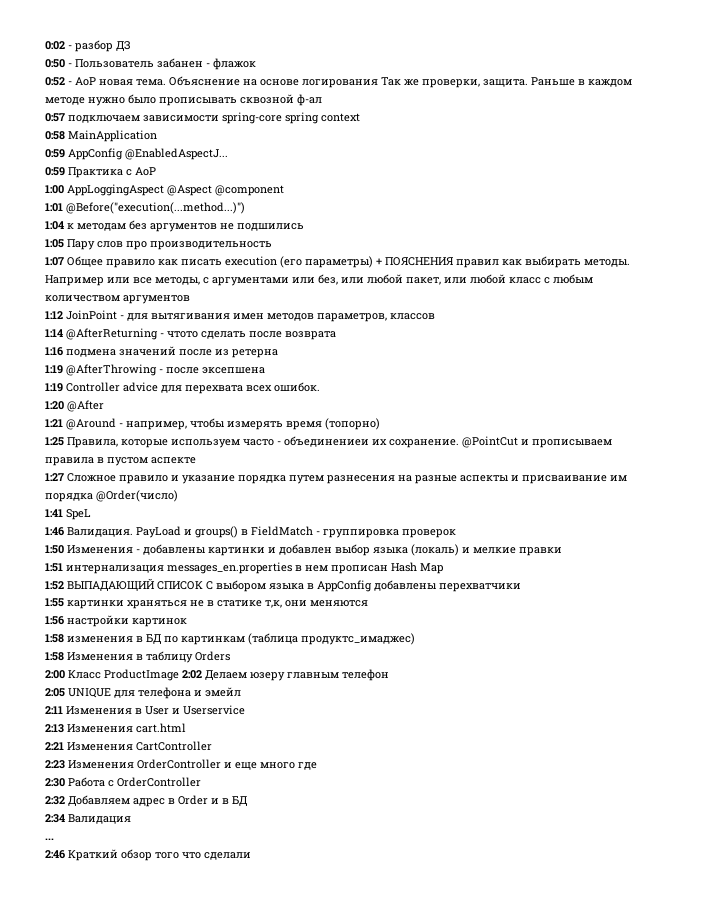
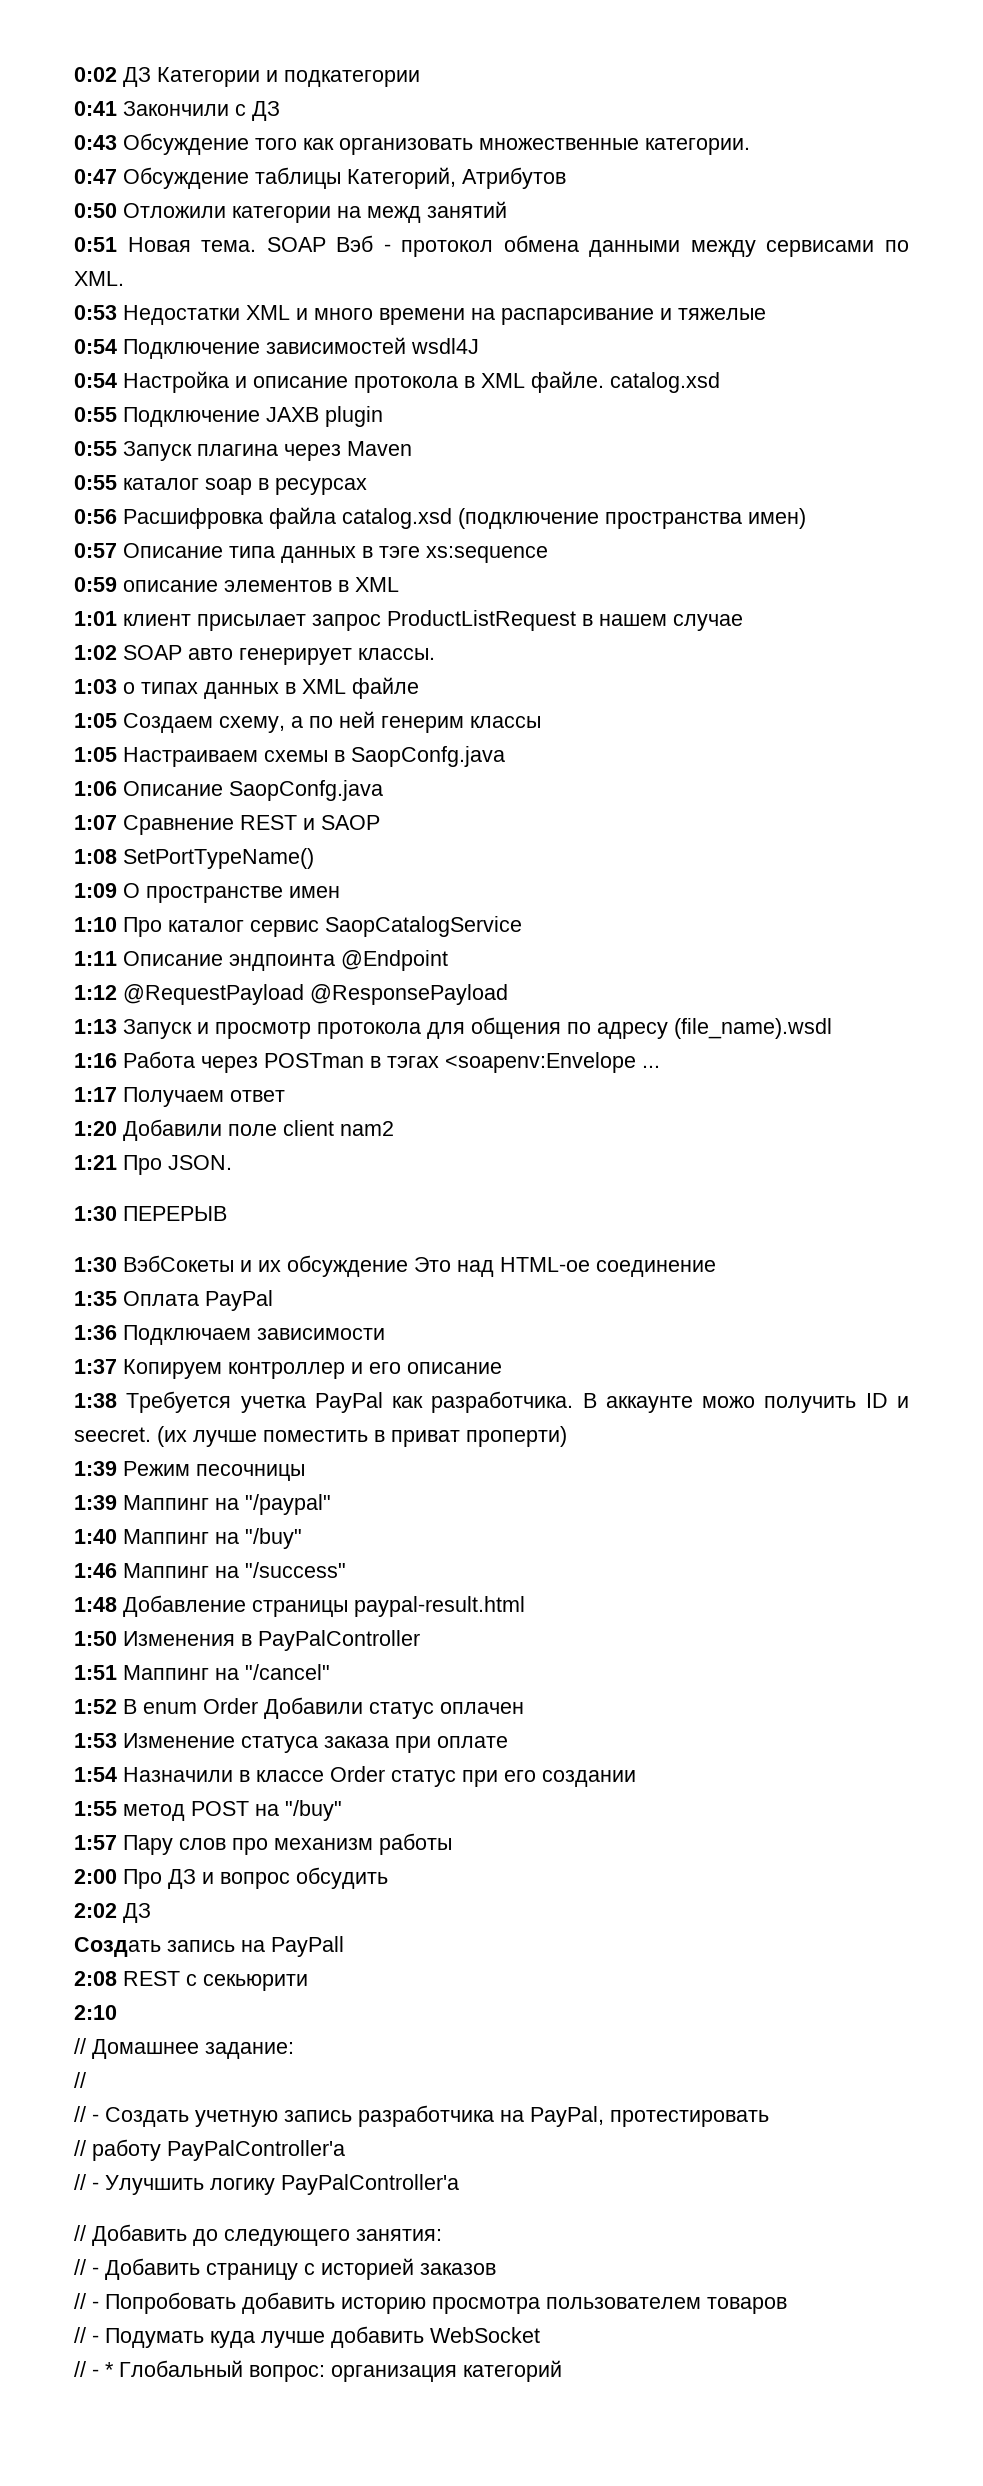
- 0:02 - разбор ДЗ
- 0:50 - Пользователь забанен - флажок
- 0:52 - AoP новая тема. Объяснение на основе логирования Так же проверки, защита. Раньше в каждом методе нужно было прописывать сквозной ф-ал
- 0:57 подключаем зависимости spring-core spring context
- 0:58 MainApplication
- 0:59 AppConfig @EnabledAspectJ...
- 0:59 Практика с AoP
- 1:00 AppLoggingAspect @Aspect @component
- 1:01 @Before("execution(...method...)")
- 1:04 к методам без аргументов не подшились
- 1:05 Пару слов про производительность
- 1:07 Общее правило как писать execution (его параметры) + ПОЯСНЕНИЯ правил как выбирать методы. Например или все методы, с аргументами или без, или любой пакет, или любой класс с любым количеством аргументов
- 1:12 JoinPoint - для вытягивания имен методов параметров, классов
- 1:14 @AfterReturning - чтото сделать после возврата
- 1:16 подмена значений после из ретерна
- 1:19 @AfterThrowing - после эксепшена
- 1:19 Controller advice для перехвата всех ошибок.
- 1:20 @After
- 1:21 @Around - например, чтобы измерять время (топорно)
- 1:25 Правила, которые используем часто - объединениеи их сохранение. @PointCut и прописываем правила в пустом аспекте
- 1:27 Сложное правило и указание порядка путем разнесения на разные аспекты и присваивание им порядка @Order(число)
- 1:41 SpeL
- 1:46 Валидация. PayLoad и groups() в FieldMatch - группировка проверок
- 1:50 Изменения - добавлены картинки и добавлен выбор языка (локаль) и мелкие правки
- 1:51 интернализация messages_en.properties в нем прописан Hash Map
- 1:52 ВЫПАДАЮЩИЙ СПИСОК С выбором языка в AppConfig добавлены перехватчики
- 1:55 картинки храняться не в статике т,к, они меняются
- 1:56 настройки картинок
- 1:58 изменения в БД по картинкам (таблица продуктс_имаджес)
- 1:58 Изменения в таблицу Orders
- 2:00 Класс ProductImage 2:02 Делаем юзеру главным телефон
- 2:05 UNIQUE для телефона и эмейл
- 2:11 Изменения в User и Userservice
- 2:13 Изменения cart.html
- 2:21 Изменения CartController
- 2:23 Изменения OrderController и еще много где
- 2:30 Работа с OrderController
- 2:32 Добавляем адрес в Order и в БД
- 2:34 Валидация
- ...
- 2:46 Краткий обзор того что сделали
+ 0:02 ДЗ Категории и подкатегории
+ 0:41 Закончили с ДЗ
+ 0:43 Обсуждение того как организовать множественные категории.
+ 0:47 Обсуждение таблицы Категорий, Атрибутов
+ 0:50 Отложили категории на межд занятий
+ 0:51 Новая тема. SOAP Вэб - протокол обмена данными между сервисами по XML.
+ 0:53 Недостатки XML и много времени на распарсивание и тяжелые
+ 0:54 Подключение зависимостей wsdl4J
+ 0:54 Настройка и описание протокола в XML файле. catalog.xsd
+ 0:55 Подключение JAXB plugin
+ 0:55 Запуск плагина через Maven
+ 0:55 каталог soap в ресурсах
+ 0:56 Расшифровка файла catalog.xsd (подключение пространства имен)
+ 0:57 Описание типа данных в тэге xs:sequence
+ 0:59 описание элементов в XML
+ 1:01 клиент присылает запрос ProductListRequest в нашем случае
+ 1:02 SOAP авто генерирует классы.
+ 1:03 о типах данных в XML файле
+ 1:05 Создаем схему, а по ней генерим классы
+ 1:05 Настраиваем схемы в SaopConfg.java
+ 1:06 Описание SaopConfg.java
+ 1:07 Сравнение REST и SAOP
+ 1:08 SetPortTypeName()
+ 1:09 О пространстве имен
+ 1:10 Про каталог сервис SaopCatalogService
+ 1:11 Описание эндпоинта @Endpoint
+ 1:12 @RequestPayload @ResponsePayload
+ 1:13 Запуск и просмотр протокола для общения по адресу (file_name).wsdl
+ 1:16 Работа через POSTman в тэгах <soapenv:Envelope ...
+ 1:17 Получаем ответ
+ 1:20 Добавили поле client nam2
+ 1:21 Про JSON.
+ 1:30 ПЕРЕРЫВ
+ 1:30 ВэбСокеты и их обсуждение Это над HTML-ое соединение
+ 1:35 Оплата PayPal
+ 1:36 Подключаем зависимости
+ 1:37 Копируем контроллер и его описание
+ 1:38 Требуется учетка PayPal как разработчика. В аккаунте можо получить ID и seecret. (их лучше поместить в приват проперти)
+ 1:39 Режим песочницы
+ 1:39 Маппинг на "/paypal"
+ 1:40 Маппинг на "/buy"
+ 1:46 Маппинг на "/success"
+ 1:48 Добавление страницы paypal-result.html
+ 1:50 Изменения в PayPalController
+ 1:51 Маппинг на "/cancel"
+ 1:52 В enum Order Добавили статус оплачен
+ 1:53 Изменение статуса заказа при оплате
+ 1:54 Назначили в классе Order статус при его создании
+ 1:55 метод POST на "/buy"
+ 1:57 Пару слов про механизм работы
+ 2:00 Про ДЗ и вопрос обсудить
+ 2:02 ДЗ
+ Создать запись на PayPall
+ 2:08 REST с секьюрити
+ 2:10
+ // Домашнее задание:
+ //
+ // - Создать учетную запись разработчика на PayPal, протестировать
+ // работу PayPalController'а
+ // - Улучшить логику PayPalController'a
+ // Добавить до следующего занятия:
+ // - Добавить страницу с историей заказов
+ // - Попробовать добавить историю просмотра пользователем товаров
+ // - Подумать куда лучше добавить WebSocket
+ // - * Глобальный вопрос: организация категорий

